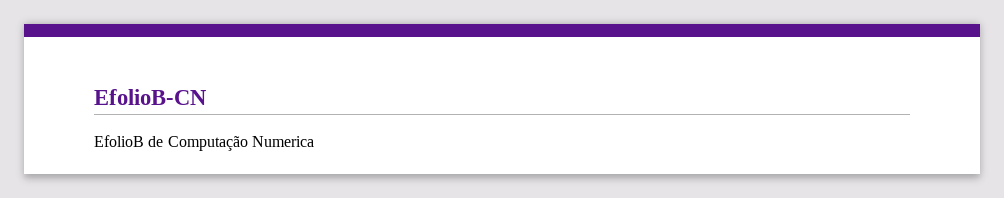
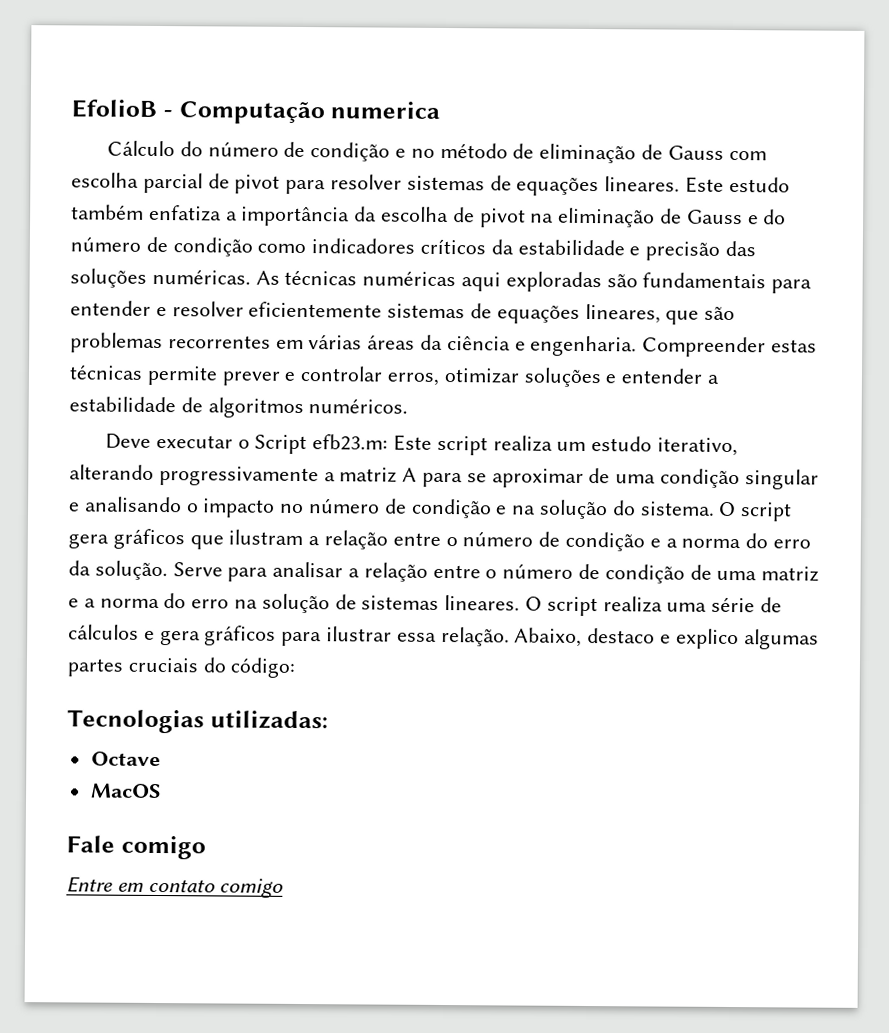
- EfolioB-CN
- EfolioB de Computação Numerica
+ EfolioB - Computação numerica
+ Cálculo do número de condição e no método de eliminação de Gauss com escolha parcial de pivot para resolver sistemas de equações lineares. Este estudo também enfatiza a importância da escolha de pivot na eliminação de Gauss e do número de condição como indicadores críticos da estabilidade e precisão das soluções numéricas. As técnicas numéricas aqui exploradas são fundamentais para entender e resolver eficientemente sistemas de equações lineares, que são problemas recorrentes em várias áreas da ciência e engenharia. Compreender estas técnicas permite prever e controlar erros, otimizar soluções e entender a estabilidade de algoritmos numéricos.
+ Deve executar o Script efb23.m: Este script realiza um estudo iterativo, alterando progressivamente a matriz A para se aproximar de uma condição singular e analisando o impacto no número de condição e na solução do sistema. O script gera gráficos que ilustram a relação entre o número de condição e a norma do erro da solução. Serve para analisar a relação entre o número de condição de uma matriz e a norma do erro na solução de sistemas lineares. O script realiza uma série de cálculos e gera gráficos para ilustrar essa relação. Abaixo, destaco e explico algumas partes cruciais do código:
+ Tecnologias utilizadas:
+ Octave
+ MacOS
+ Fale comigo
+ Entre em contato comigo

